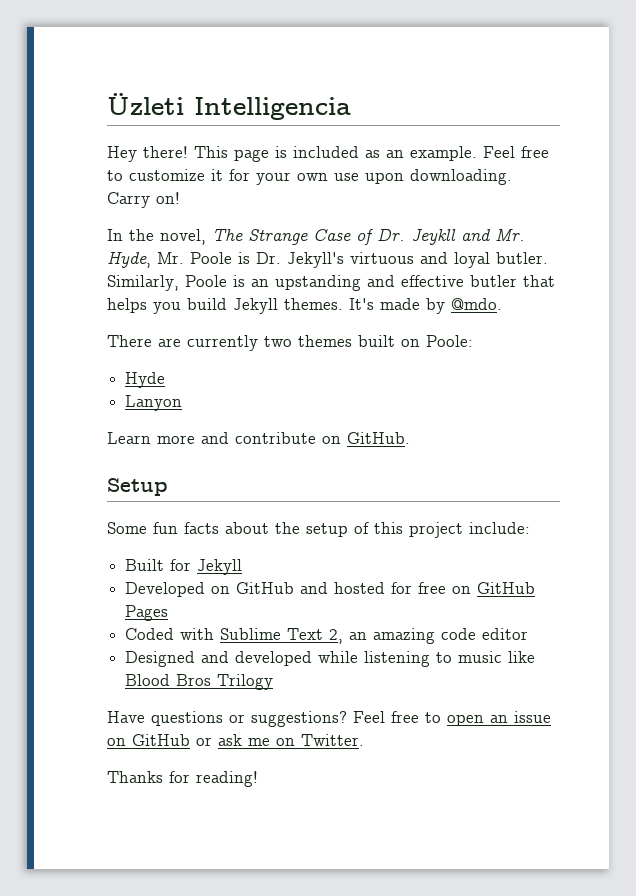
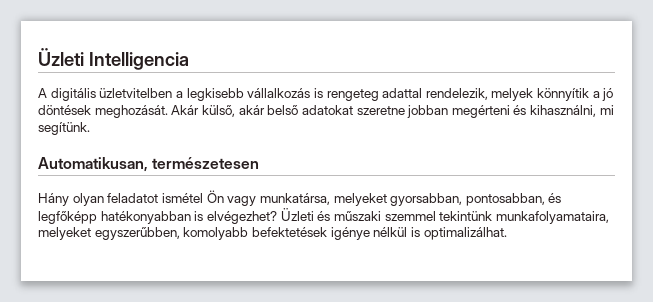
- Hey there! This page is included as an example. Feel free to customize it for your own use upon downloading. Carry on!
- In the novel, The Strange Case of Dr. Jeykll and Mr. Hyde, Mr. Poole is Dr. Jekyll's virtuous and loyal butler. Similarly, Poole is an upstanding and effective butler that helps you build Jekyll themes. It's made by @mdo.
- There are currently two themes built on Poole:
- Hyde
- Lanyon
- Learn more and contribute on GitHub.
- Setup
- Some fun facts about the setup of this project include:
- Built for Jekyll
- Developed on GitHub and hosted for free on GitHub Pages
- Coded with Sublime Text 2, an amazing code editor
- Designed and developed while listening to music like Blood Bros Trilogy
- Have questions or suggestions? Feel free to open an issue on GitHub or ask me on Twitter.
- Thanks for reading!
+ A digitális üzletvitelben a legkisebb vállalkozás is rengeteg adattal rendelezik, melyek könnyítik a jó döntések meghozását. Akár külső, akár belső adatokat szeretne jobban megérteni és kihasználni, mi segítünk.
+ Automatikusan, természetesen
+ Hány olyan feladatot ismétel Ön vagy munkatársa, melyeket gyorsabban, pontosabban, és legfőképp hatékonyabban is elvégezhet? Üzleti és műszaki szemmel tekintünk munkafolyamataira, melyeket egyszerűbben, komolyabb befektetések igénye nélkül is optimalizálhat.

